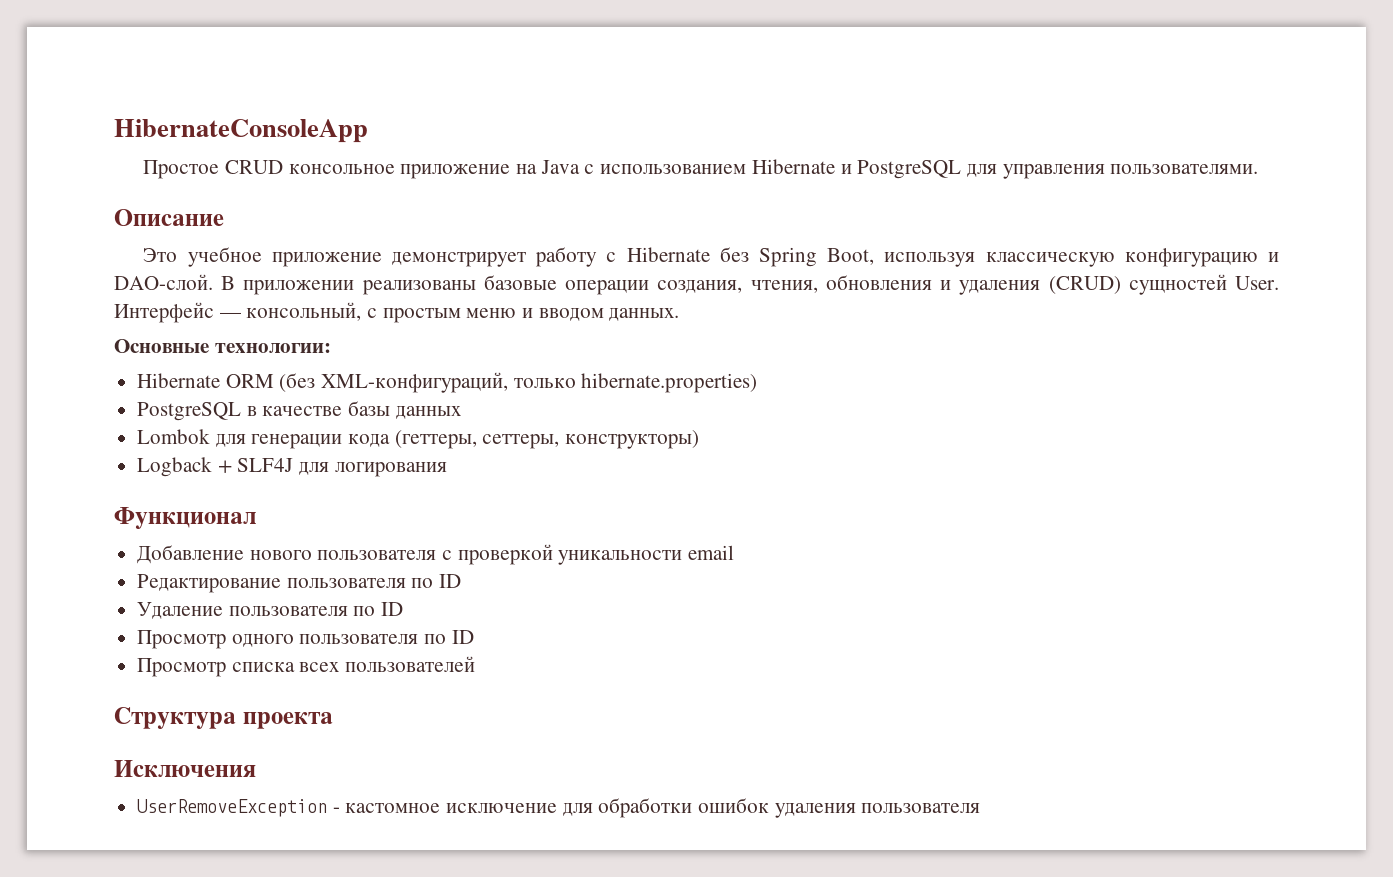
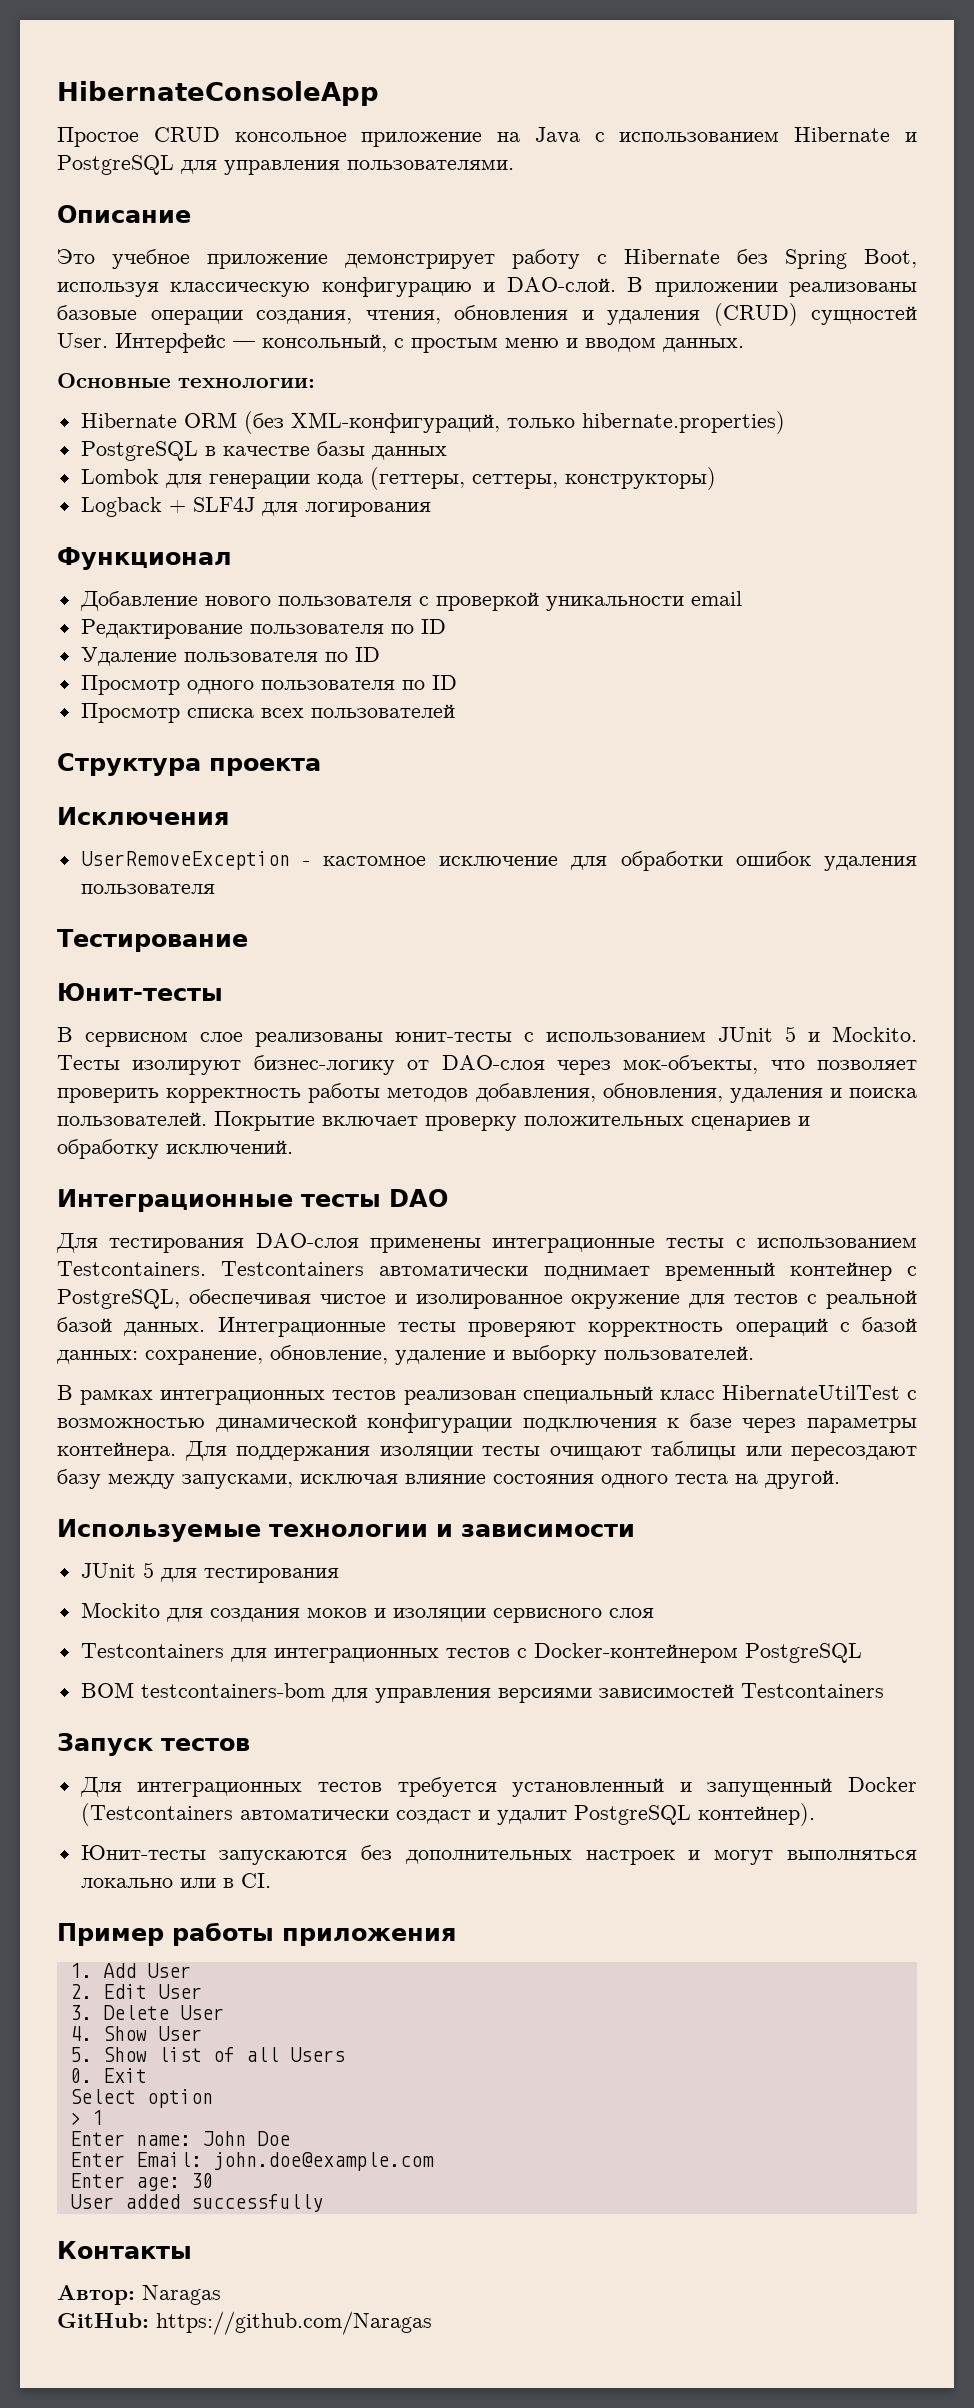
+ Тестирование
+ Юнит-тесты
+ В сервисном слое реализованы юнит-тесты с использованием JUnit 5 и Mockito. Тесты изолируют бизнес-логику от DAO-слоя через мок-объекты, что позволяет проверить корректность работы методов добавления, обновления, удаления и поиска пользователей. Покрытие включает проверку положительных сценариев и обработку исключений.
+ Интеграционные тесты DAO
+ Для тестирования DAO-слоя применены интеграционные тесты с использованием Testcontainers. Testcontainers автоматически поднимает временный контейнер с PostgreSQL, обеспечивая чистое и изолированное окружение для тестов с реальной базой данных. Интеграционные тесты проверяют корректность операций с базой данных: сохранение, обновление, удаление и выборку пользователей.
+ В рамках интеграционных тестов реализован специальный класс HibernateUtilTest с возможностью динамической конфигурации подключения к базе через параметры контейнера. Для поддержания изоляции тесты очищают таблицы или пересоздают базу между запусками, исключая влияние состояния одного теста на другой.
+ Используемые технологии и зависимости
+ JUnit 5 для тестирования
+ Mockito для создания моков и изоляции сервисного слоя
+ Testcontainers для интеграционных тестов с Docker-контейнером PostgreSQL
+ BOM testcontainers-bom для управления версиями зависимостей Testcontainers
+ Запуск тестов
+ Для интеграционных тестов требуется установленный и запущенный Docker (Testcontainers автоматически создаст и удалит PostgreSQL контейнер).
+ Юнит-тесты запускаются без дополнительных настроек и могут выполняться локально или в CI.
+ Пример работы приложения
+ 1. Add User
+ 2. Edit User
+ 3. Delete User
+ 4. Show User
+ 5. Show list of all Users
+ 0. Exit
+ Select option
+ > 1
+ Enter name: John Doe
+ Enter Email: john.doe@example.com
+ Enter age: 30
+ User added successfully
+ Контакты
+ Автор: Naragas
+ GitHub: https://github.com/Naragas

